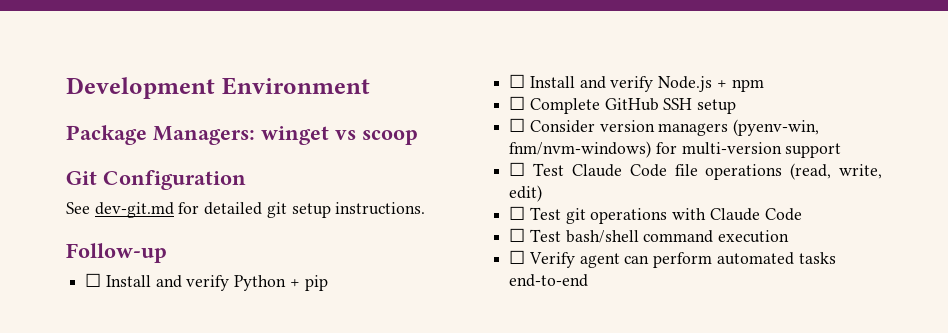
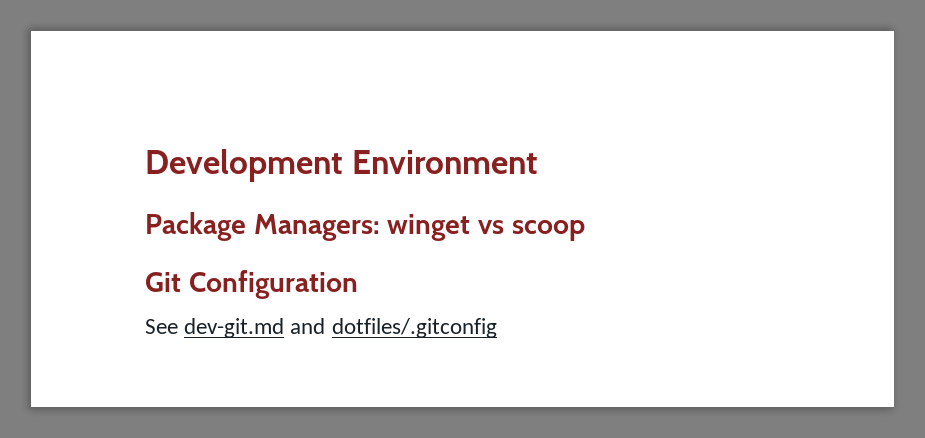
- See dev-git.md for detailed git setup instructions.
- Follow-up
- ☐ Install and verify Python + pip
- ☐ Install and verify Node.js + npm
- ☐ Complete GitHub SSH setup
- ☐ Consider version managers (pyenv-win, fnm/nvm-windows) for multi-version support
- ☐ Test Claude Code file operations (read, write, edit)
- ☐ Test git operations with Claude Code
- ☐ Test bash/shell command execution
- ☐ Verify agent can perform automated tasks end-to-end
+ See dev-git.md and dotfiles/.gitconfig

